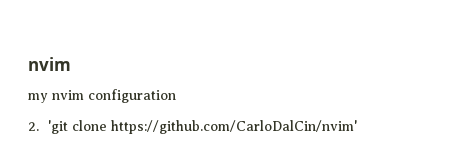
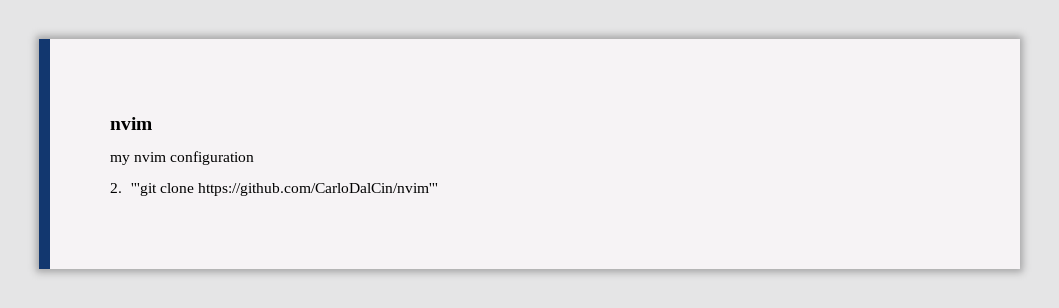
- 2. 'git clone https://github.com/CarloDalCin/nvim'
+ 2. '''git clone https://github.com/CarloDalCin/nvim'''

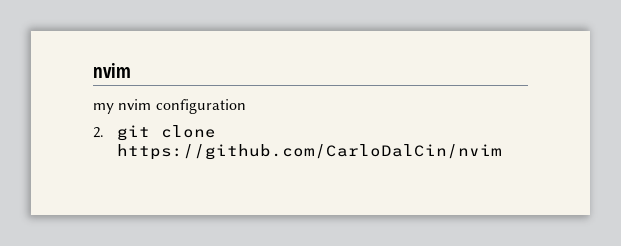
- 2. '''git clone https://github.com/CarloDalCin/nvim'''
+ 2. git clone https://github.com/CarloDalCin/nvim

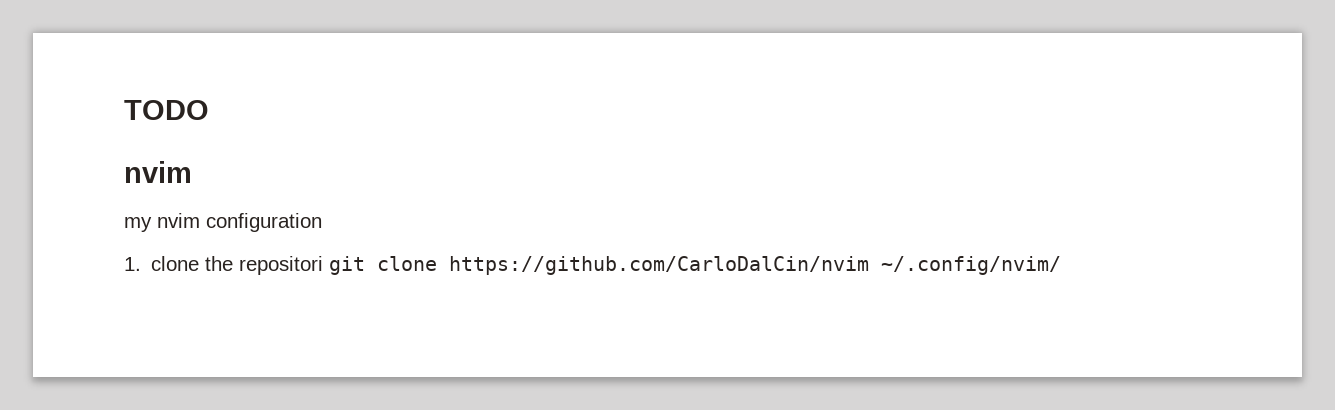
+ TODO
- 2. git clone https://github.com/CarloDalCin/nvim
+ 1. clone the repositori git clone https://github.com/CarloDalCin/nvim ~/.config/nvim/

